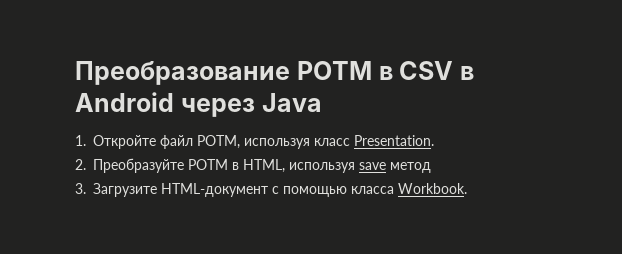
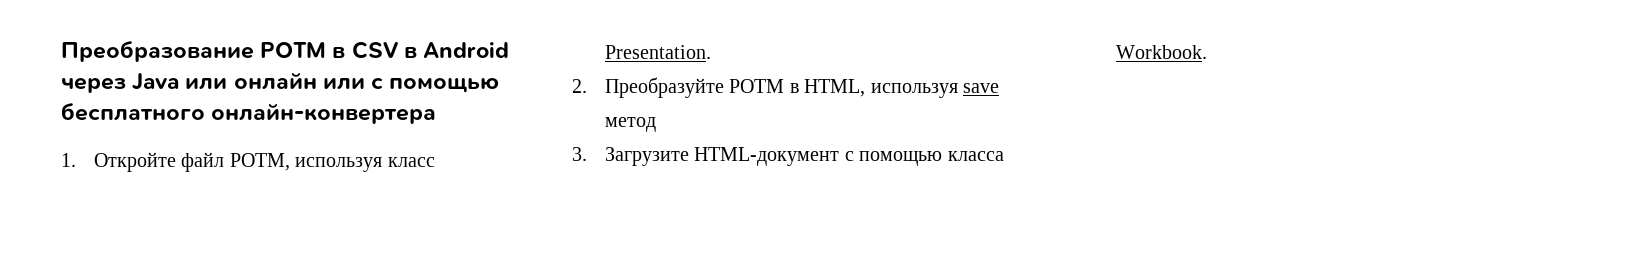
- Преобразование POTM в CSV в Android через Java
+ Преобразование POTM в CSV в Android через Java или онлайн или с помощью бесплатного онлайн-конвертера

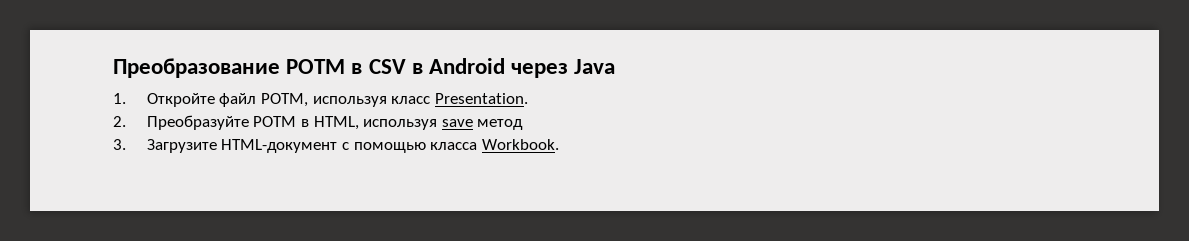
- Преобразование POTM в CSV в Android через Java или онлайн или с помощью бесплатного онлайн-конвертера
+ Преобразование POTM в CSV в Android через Java

